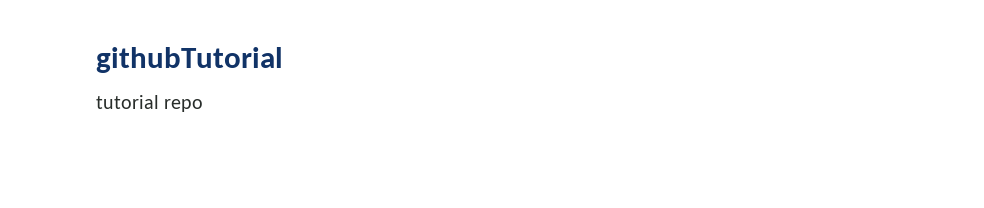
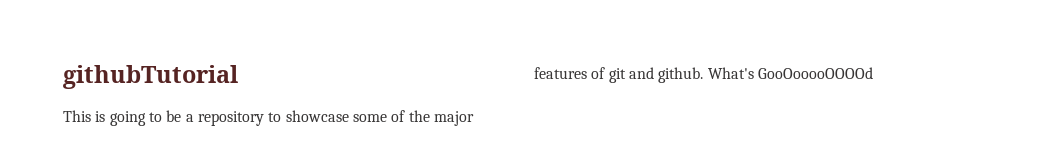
- tutorial repo
+ This is going to be a repository to showcase some of the major features of git and github. What's GooOooooOOOOd

